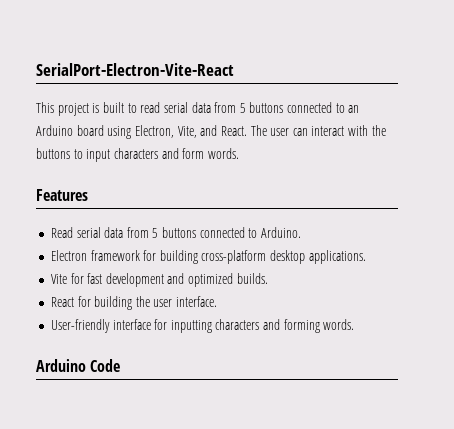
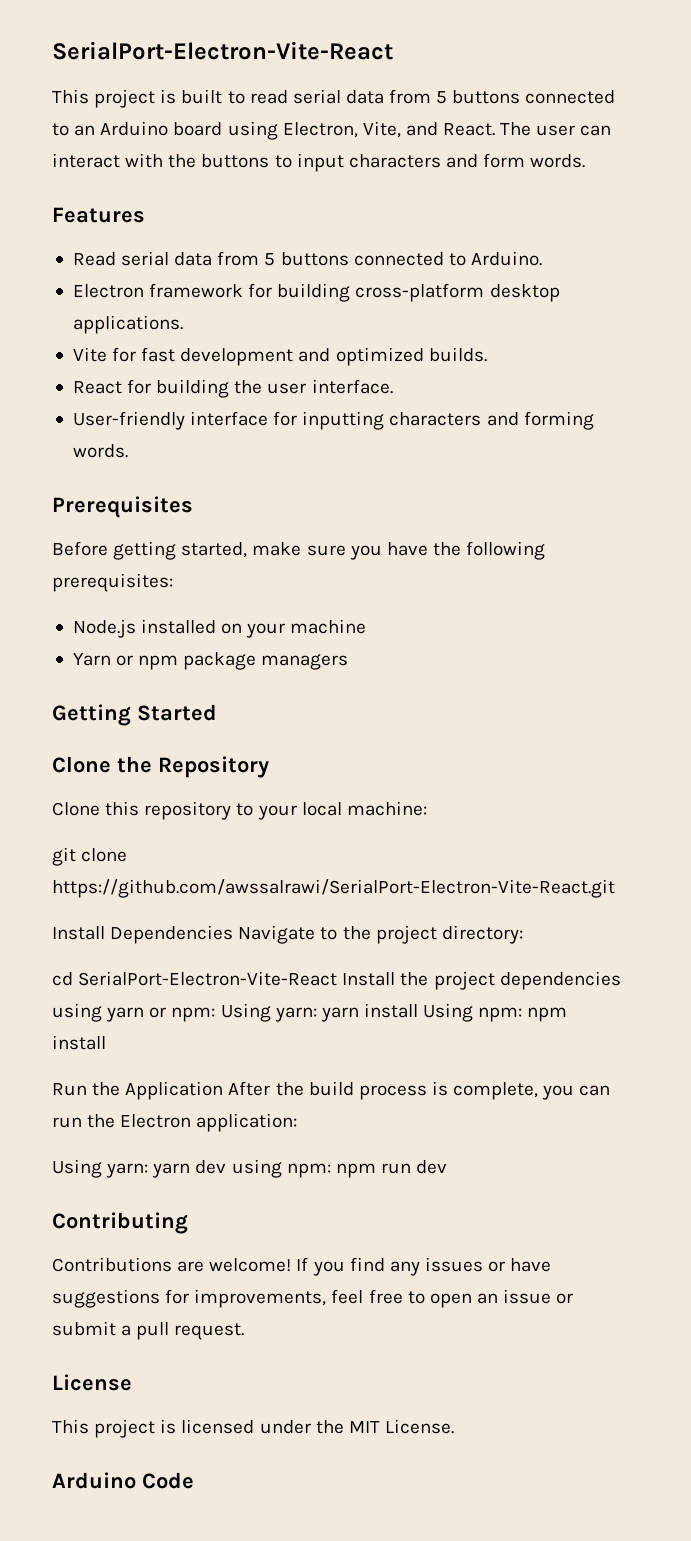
+ Prerequisites
+ Before getting started, make sure you have the following prerequisites:
+ Node.js installed on your machine
+ Yarn or npm package managers
+ Getting Started
+ Clone the Repository
+ Clone this repository to your local machine:
+ git clone https://github.com/awssalrawi/SerialPort-Electron-Vite-React.git
+ Install Dependencies Navigate to the project directory:
+ cd SerialPort-Electron-Vite-React Install the project dependencies using yarn or npm: Using yarn: yarn install Using npm: npm install
+ Run the Application After the build process is complete, you can run the Electron application:
+ Using yarn: yarn dev using npm: npm run dev
+ Contributing
+ Contributions are welcome! If you find any issues or have suggestions for improvements, feel free to open an issue or submit a pull request.
+ License
+ This project is licensed under the MIT License.

